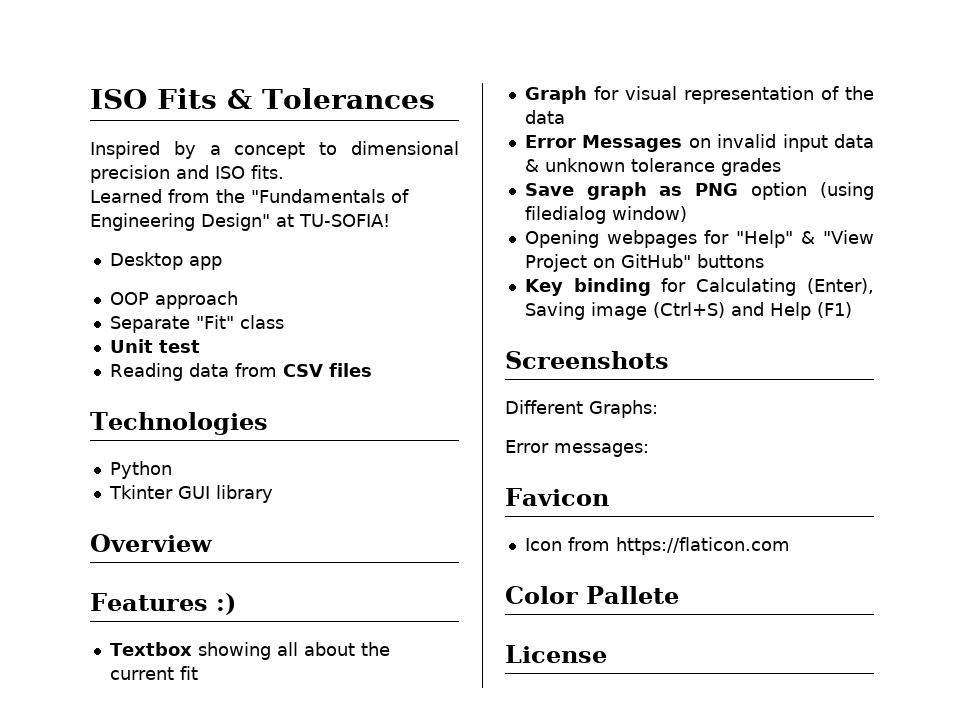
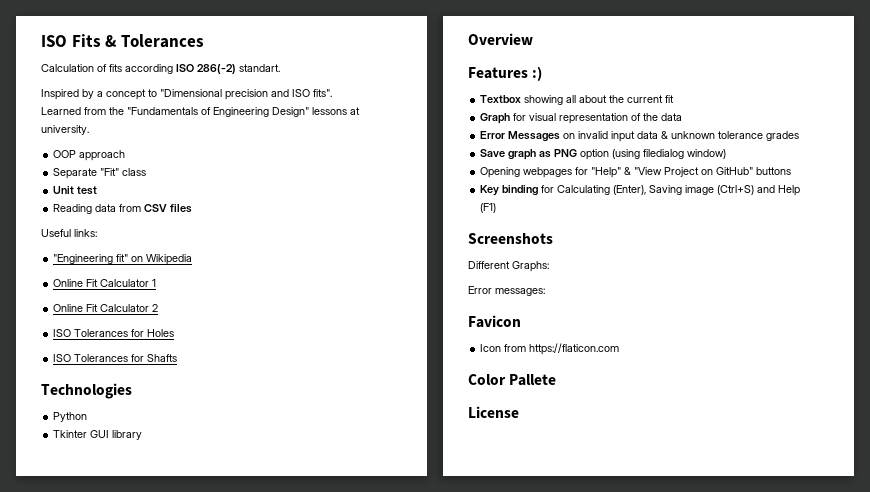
+ Calculation of fits according ISO 286(-2) standart.
- Inspired by a concept to dimensional precision and ISO fits.
+ Inspired by a concept to "Dimensional precision and ISO fits".
- Learned from the "Fundamentals of Engineering Design" at TU-SOFIA!
- Desktop app
+ Learned from the "Fundamentals of Engineering Design" lessons at university.
+ Useful links:
+ "Engineering fit" on Wikipedia
+ Online Fit Calculator 1
+ Online Fit Calculator 2
+ ISO Tolerances for Holes
+ ISO Tolerances for Shafts

